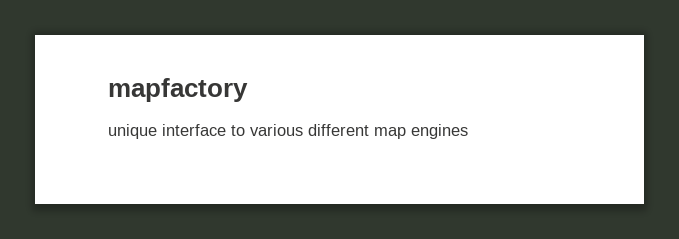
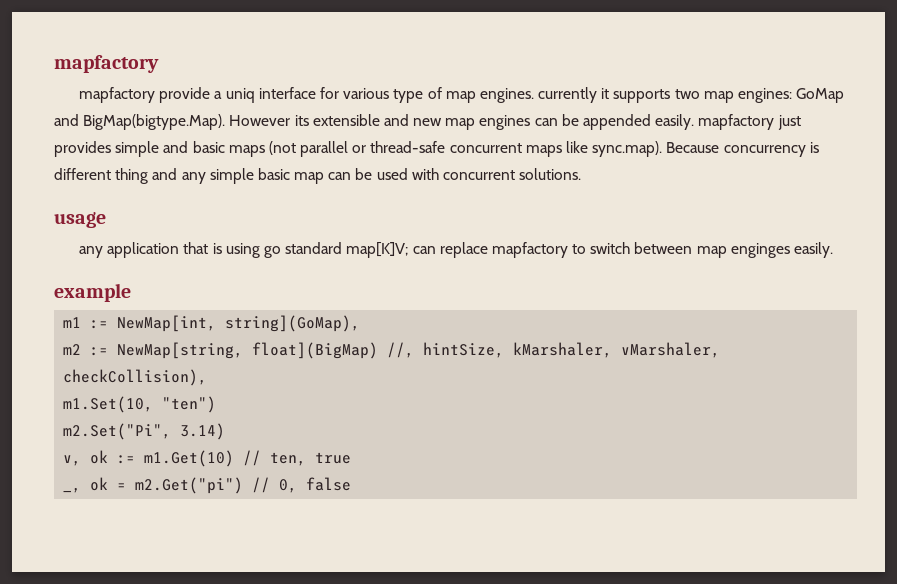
- unique interface to various different map engines
+ mapfactory provide a uniq interface for various type of map engines. currently it supports two map engines: GoMap and BigMap(bigtype.Map). However its extensible and new map engines can be appended easily. mapfactory just provides simple and basic maps (not parallel or thread-safe concurrent maps like sync.map). Because concurrency is different thing and any simple basic map can be used with concurrent solutions.
+ usage
+ any application that is using go standard map[K]V; can replace mapfactory to switch between map enginges easily.
+ example
+ m1 := NewMap[int, string](GoMap),
+ m2 := NewMap[string, float](BigMap) //, hintSize, kMarshaler, vMarshaler, checkCollision),
+ m1.Set(10, "ten")
+ m2.Set("Pi", 3.14)
+ v, ok := m1.Get(10) // ten, true
+ _, ok = m2.Get("pi") // 0, false

